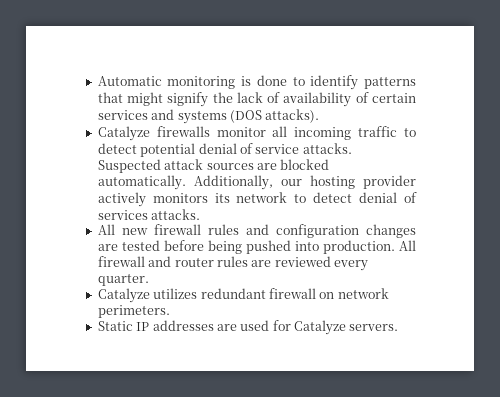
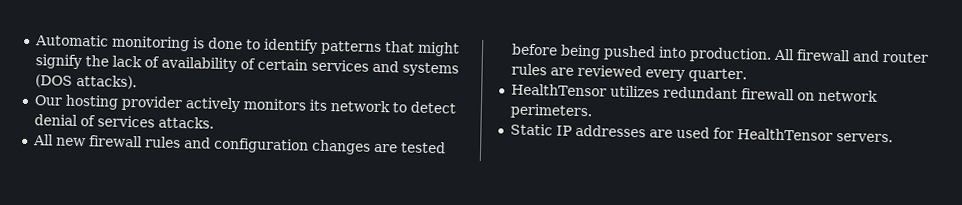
- Catalyze firewalls monitor all incoming traffic to detect potential denial of service attacks. Suspected attack sources are blocked automatically. Additionally, our hosting provider actively monitors its network to detect denial of services attacks.
+ Our hosting provider actively monitors its network to detect denial of services attacks.
- Catalyze utilizes redundant firewall on network perimeters.
+ HealthTensor utilizes redundant firewall on network perimeters.
- Static IP addresses are used for Catalyze servers.
+ Static IP addresses are used for HealthTensor servers.

